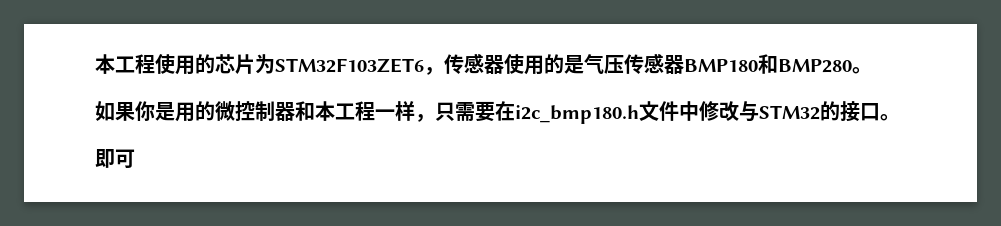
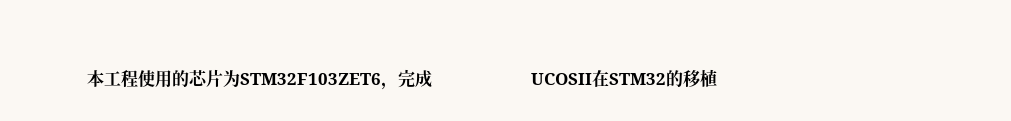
- 本工程使用的芯片为STM32F103ZET6，传感器使用的是气压传感器BMP180和BMP280。
- 如果你是用的微控制器和本工程一样，只需要在i2c_bmp180.h文件中修改与STM32的接口。
- 即可
+ 本工程使用的芯片为STM32F103ZET6，完成UCOSII在STM32的移植

